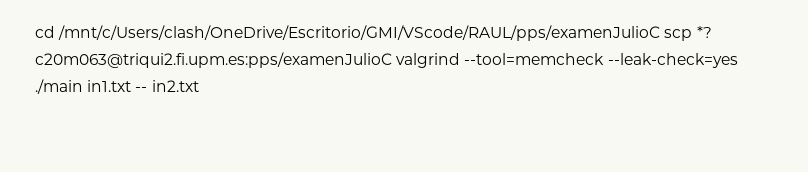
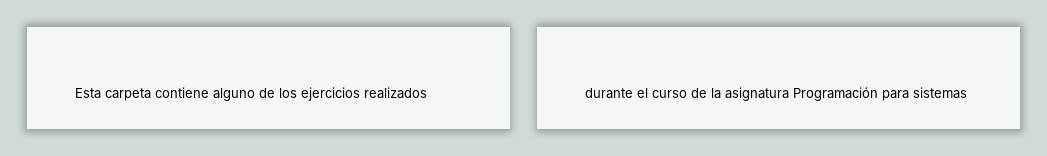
- cd /mnt/c/Users/clash/OneDrive/Escritorio/GMI/VScode/RAUL/pps/examenJulioC scp *? c20m063@triqui2.fi.upm.es:pps/examenJulioC valgrind --tool=memcheck --leak-check=yes ./main in1.txt -- in2.txt
+ Esta carpeta contiene alguno de los ejercicios realizados durante el curso de la asignatura Programación para sistemas

